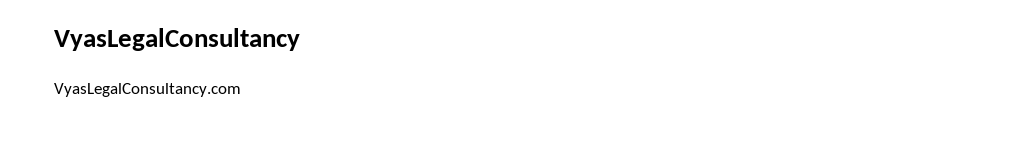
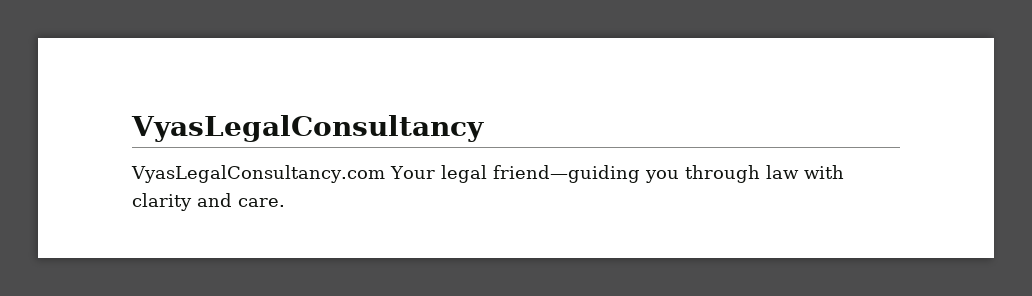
- VyasLegalConsultancy.com
+ VyasLegalConsultancy.com Your legal friend—guiding you through law with clarity and care.

